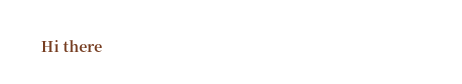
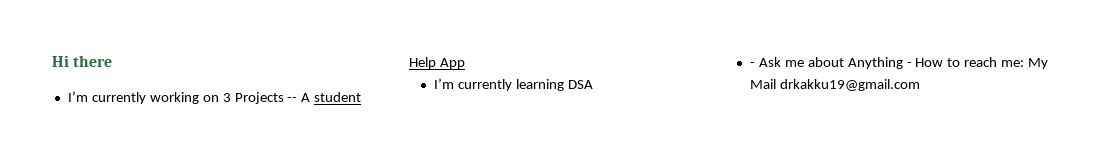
+ I’m currently working on 3 Projects -- A student Help App
+ I’m currently learning DSA
+ - Ask me about Anything - How to reach me: My Mail drkakku19@gmail.com

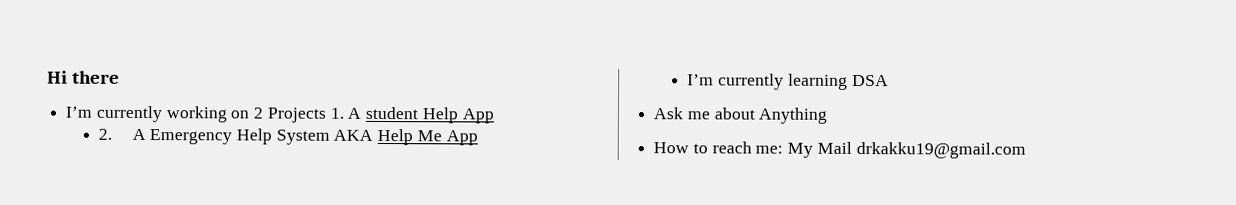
- I’m currently working on 3 Projects -- A student Help App
+ I’m currently working on 2 Projects 1. A student Help App
+ 2. A Emergency Help System AKA Help Me App
- - Ask me about Anything - How to reach me: My Mail drkakku19@gmail.com
+ Ask me about Anything
+ How to reach me: My Mail drkakku19@gmail.com

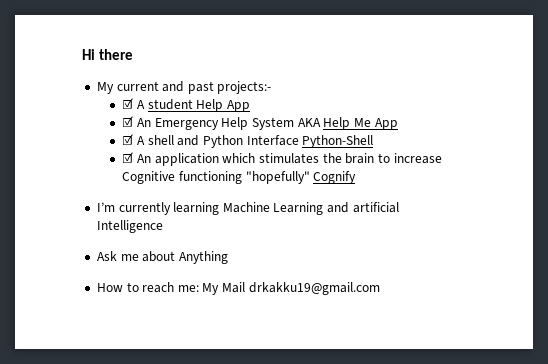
- I’m currently working on 2 Projects 1. A student Help App
+ My current and past projects:-
+ ☑ A student Help App
- 2. A Emergency Help System AKA Help Me App
+ ☑ An Emergency Help System AKA Help Me App
- I’m currently learning DSA
+ ☑ A shell and Python Interface Python-Shell
+ ☑ An application which stimulates the brain to increase Cognitive functioning "hopefully" Cognify
+ I’m currently learning Machine Learning and artificial Intelligence

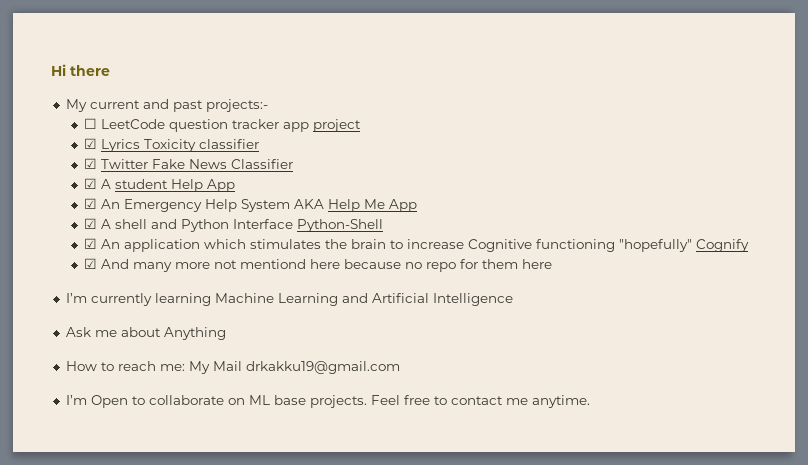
+ ☐ LeetCode question tracker app project
+ ☑ Lyrics Toxicity classifier
+ ☑ Twitter Fake News Classifier
+ ☑ And many more not mentiond here because no repo for them here
- I’m currently learning Machine Learning and artificial Intelligence
+ I’m currently learning Machine Learning and Artificial Intelligence
+ I’m Open to collaborate on ML base projects. Feel free to contact me anytime.

